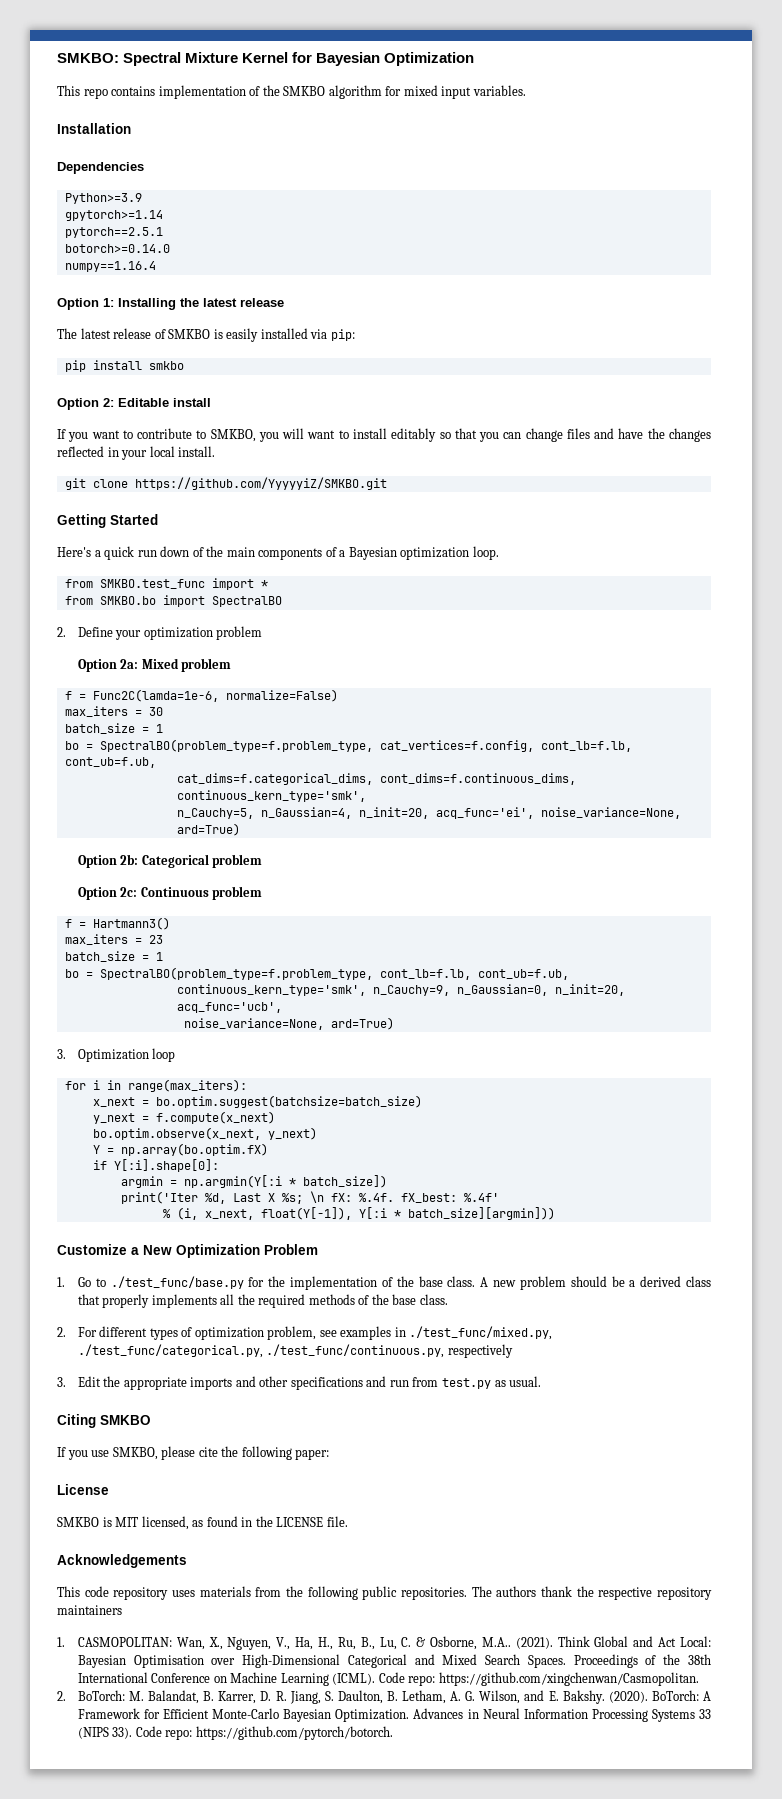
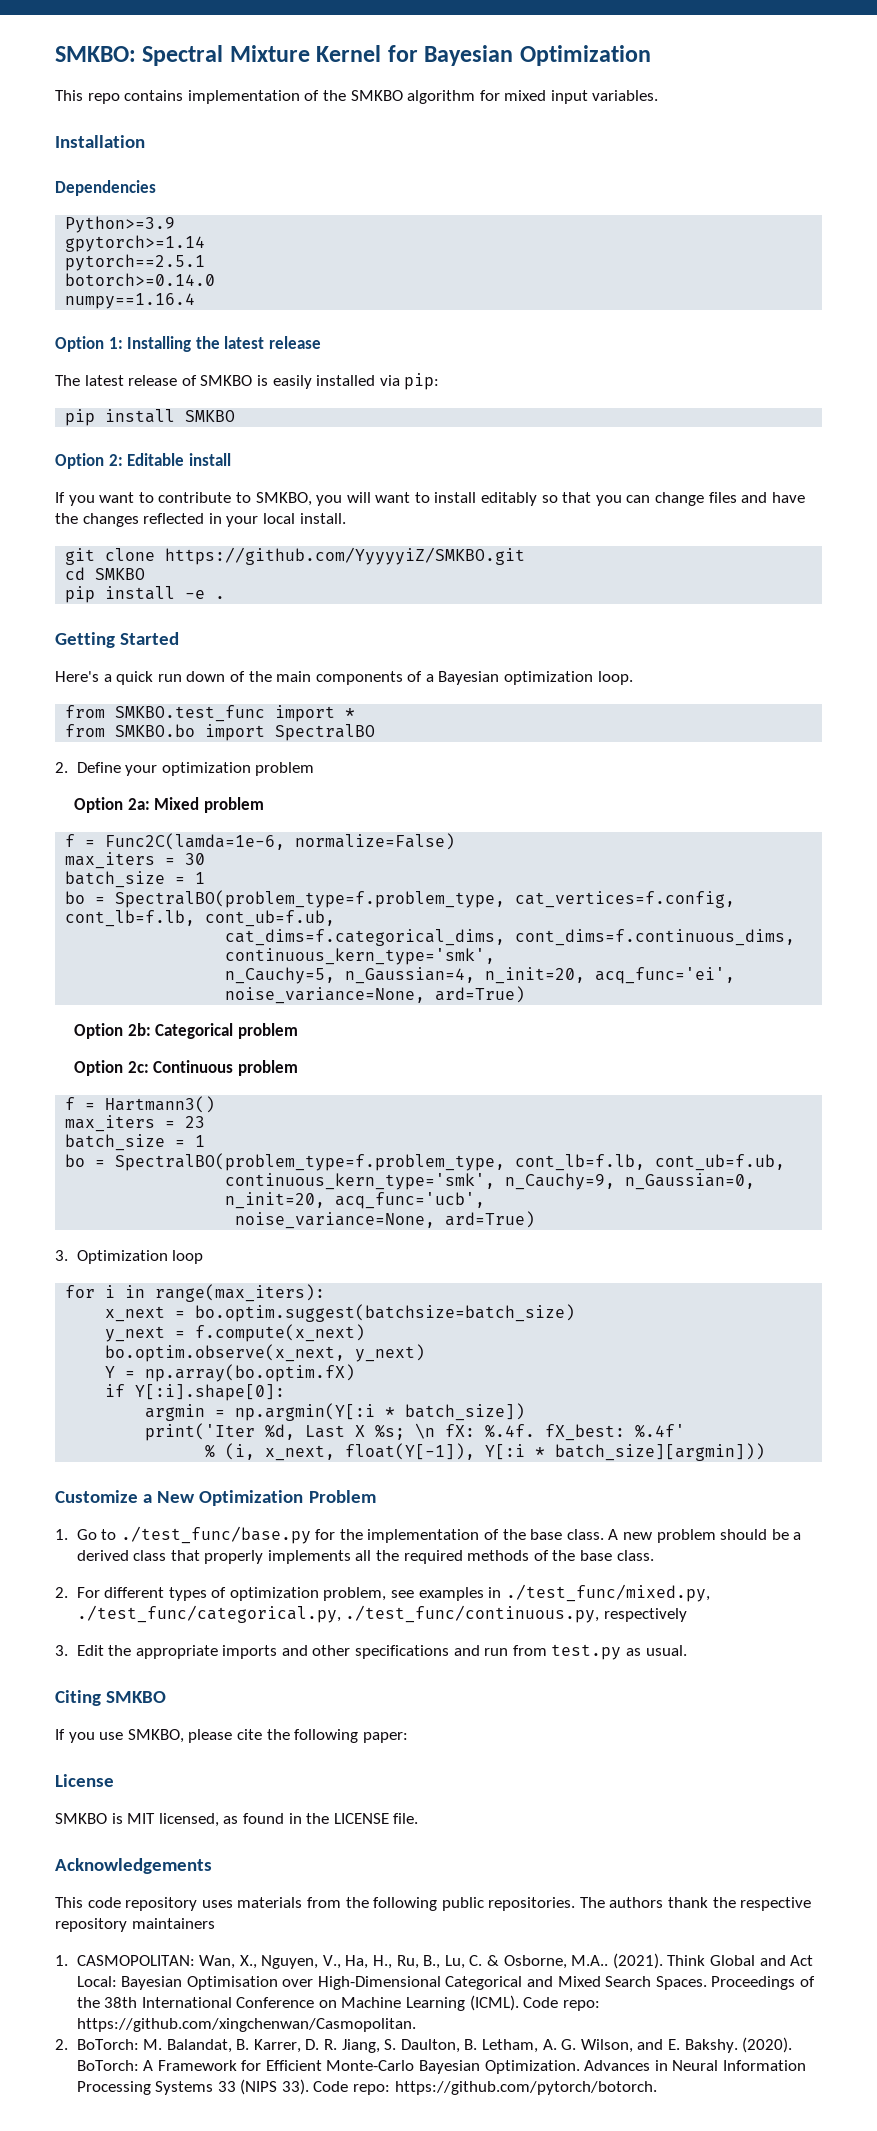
- pip install smkbo
+ pip install SMKBO
+ cd SMKBO
+ pip install -e .

